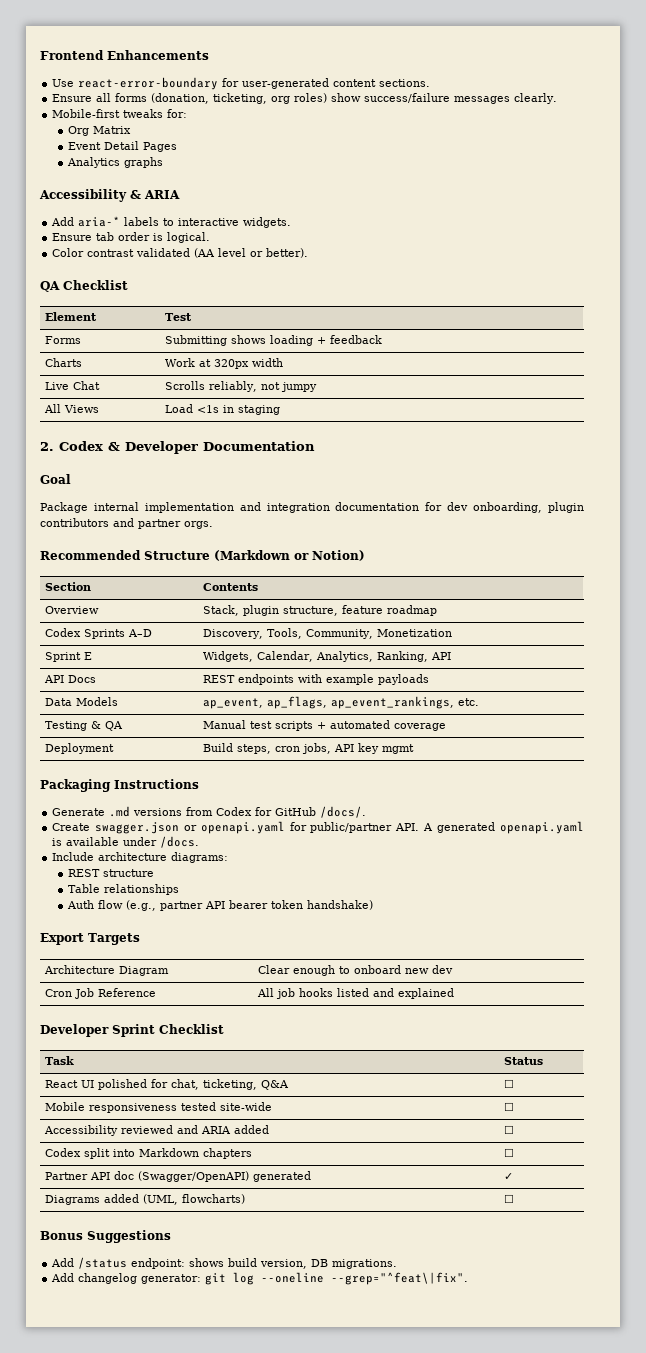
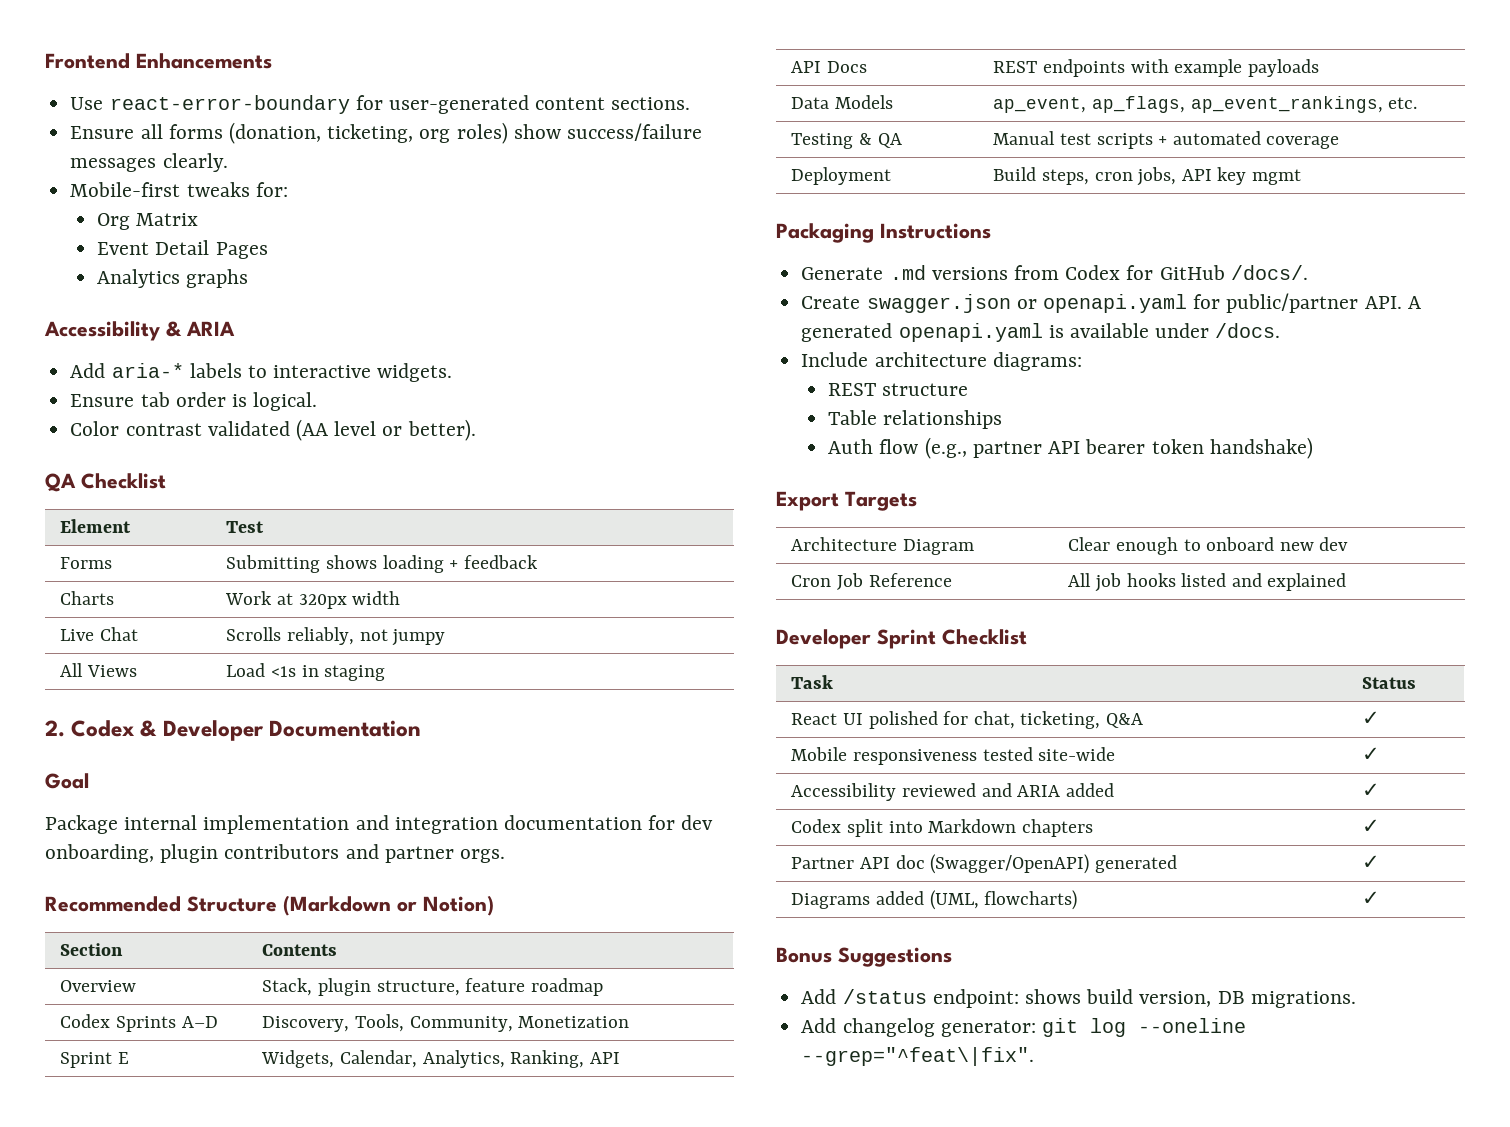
- React UI polished for chat, ticketing, Q&A | ☐
+ React UI polished for chat, ticketing, Q&A | ✓
- Mobile responsiveness tested site-wide | ☐
+ Mobile responsiveness tested site-wide | ✓
- Accessibility reviewed and ARIA added | ☐
+ Accessibility reviewed and ARIA added | ✓
- Codex split into Markdown chapters | ☐
+ Codex split into Markdown chapters | ✓
- Diagrams added (UML, flowcharts) | ☐
+ Diagrams added (UML, flowcharts) | ✓

